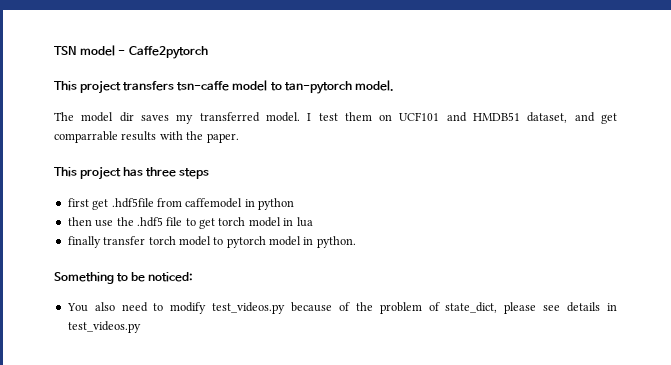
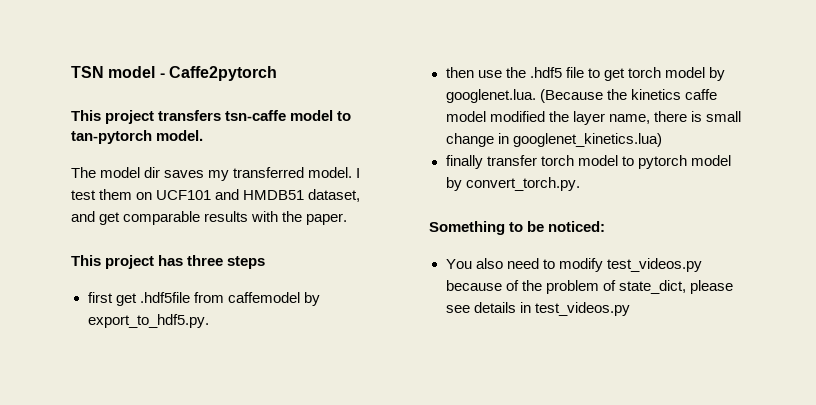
- I test them on UCF101 and HMDB51 dataset, and get comparrable results with the paper.
+ I test them on UCF101 and HMDB51 dataset, and get comparable results with the paper.
- first get .hdf5file from caffemodel in python
+ first get .hdf5file from caffemodel by export_to_hdf5.py.
- then use the .hdf5 file to get torch model in lua
+ then use the .hdf5 file to get torch model by googlenet.lua. (Because the kinetics caffe model modified the layer name, there is small change in googlenet_kinetics.lua)
- finally transfer torch model to pytorch model in python.
+ finally transfer torch model to pytorch model by convert_torch.py.

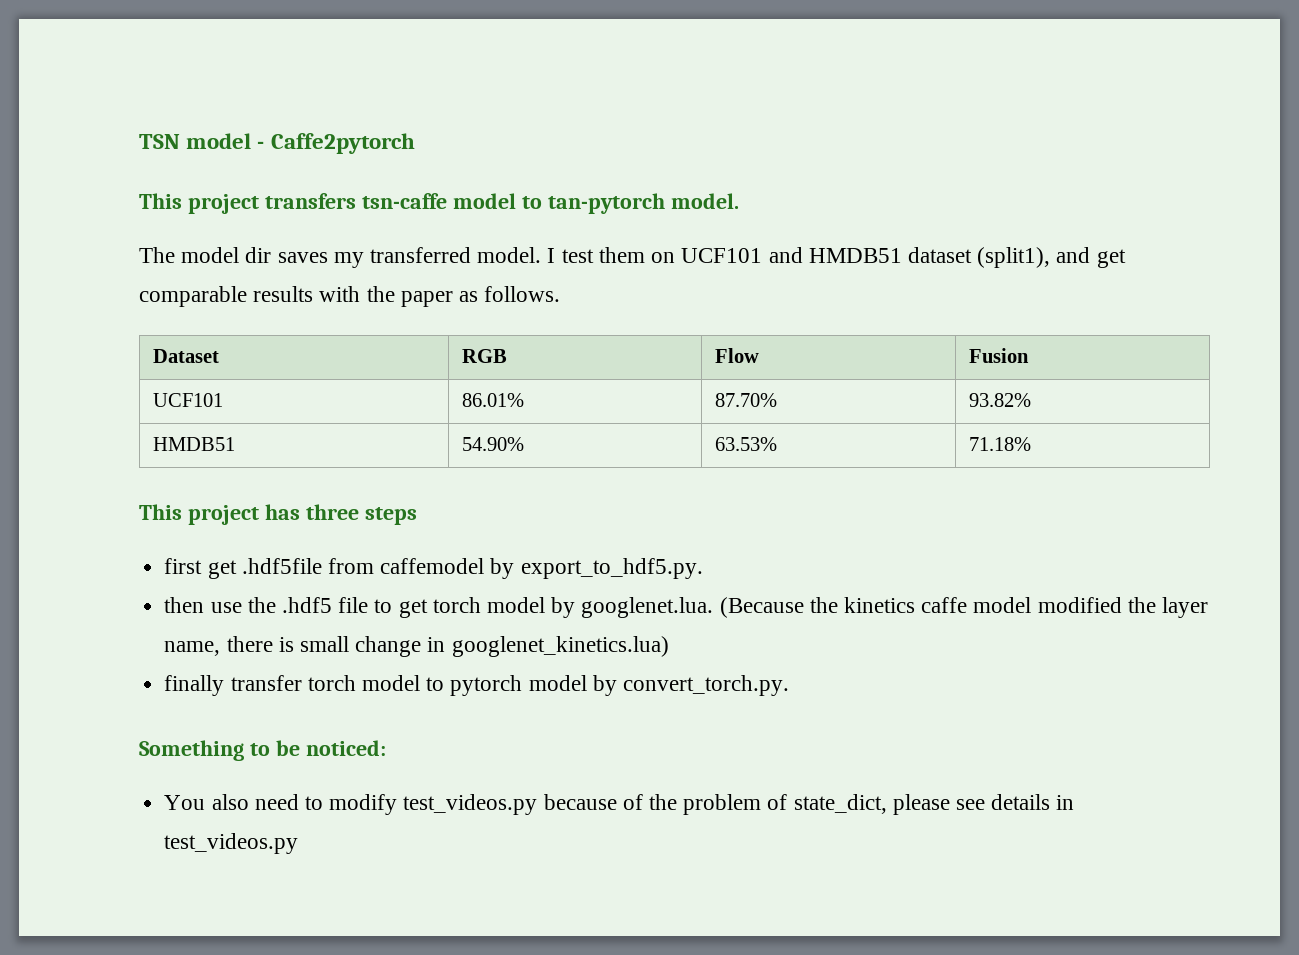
- I test them on UCF101 and HMDB51 dataset, and get comparable results with the paper.
+ I test them on UCF101 and HMDB51 dataset (split1), and get comparable results with the paper as follows.
+ Dataset | RGB | Flow | Fusion
+ UCF101 | 86.01% | 87.70% | 93.82%
+ HMDB51 | 54.90% | 63.53% | 71.18%

